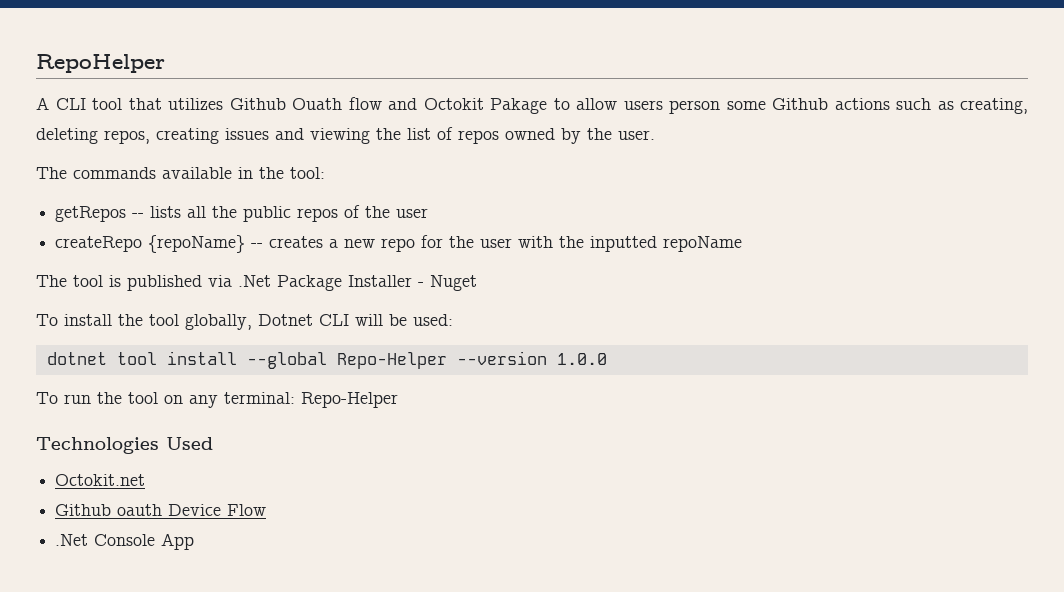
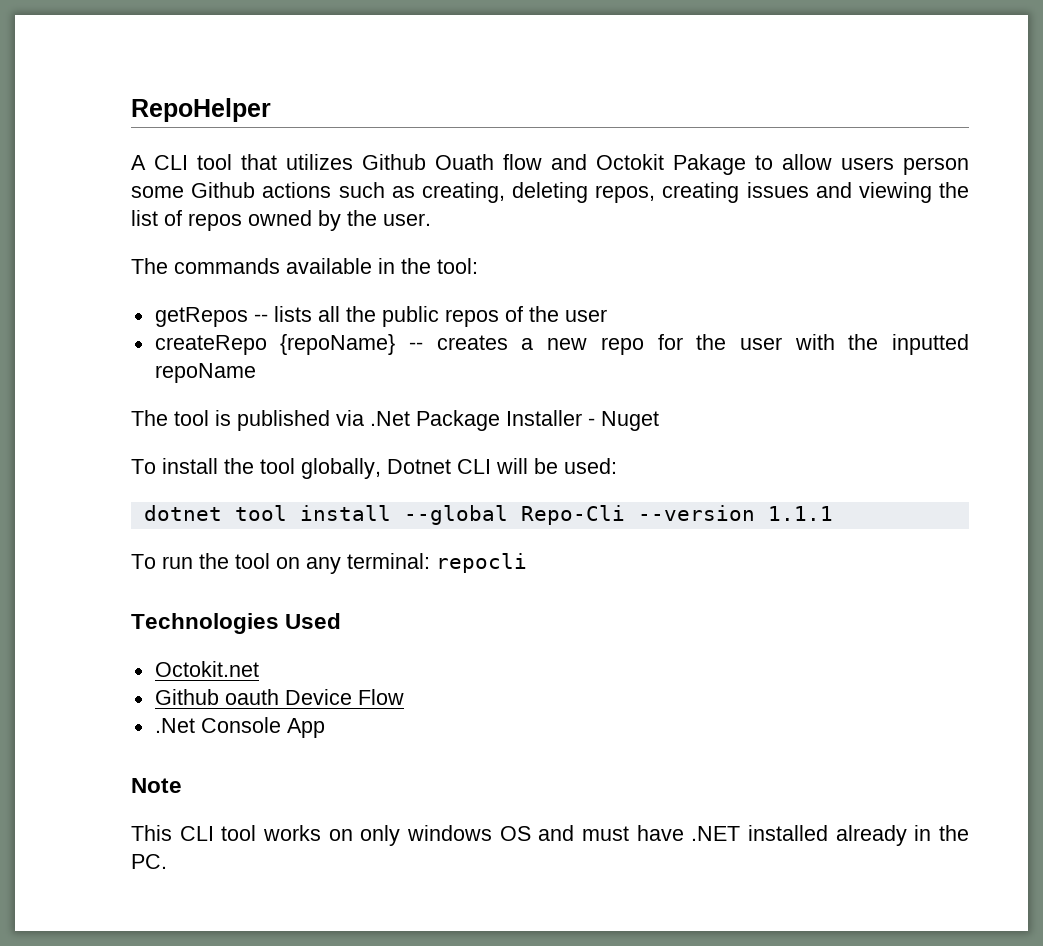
- dotnet tool install --global Repo-Helper --version 1.0.0
+ dotnet tool install --global Repo-Cli --version 1.1.1
- To run the tool on any terminal: Repo-Helper
+ To run the tool on any terminal: repocli
+ Note
+ This CLI tool works on only windows OS and must have .NET installed already in the PC.

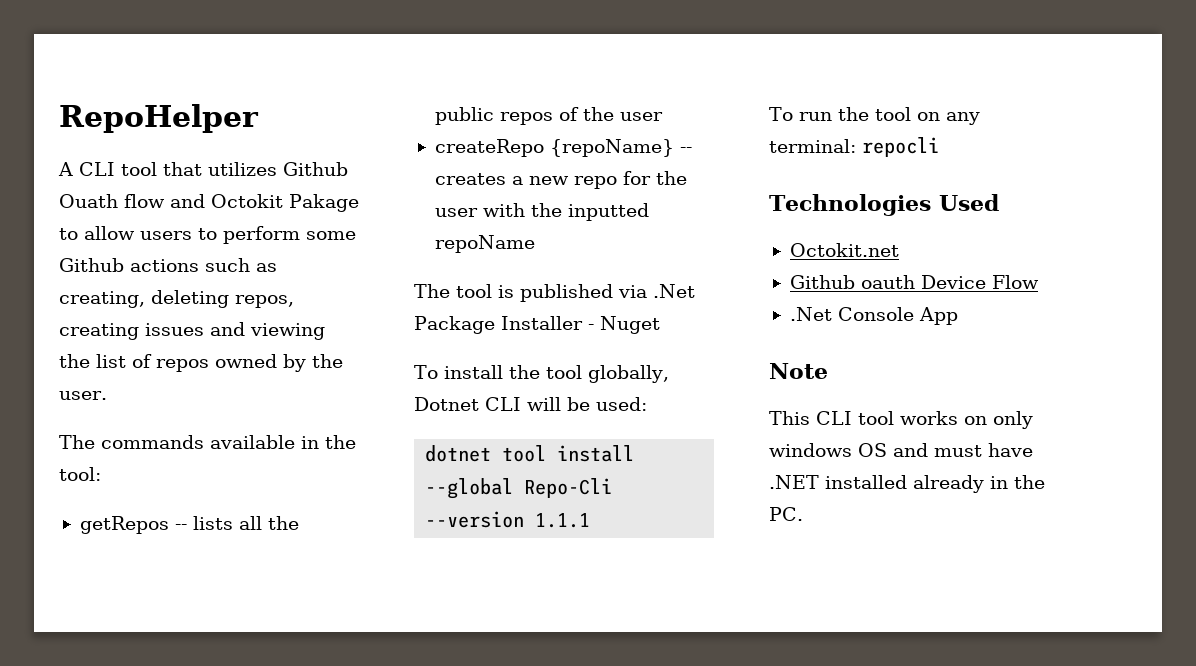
- A CLI tool that utilizes Github Ouath flow and Octokit Pakage to allow users person some Github actions such as creating, deleting repos, creating issues and viewing the list of repos owned by the user.
+ A CLI tool that utilizes Github Ouath flow and Octokit Pakage to allow users to perform some Github actions such as creating, deleting repos, creating issues and viewing the list of repos owned by the user.

